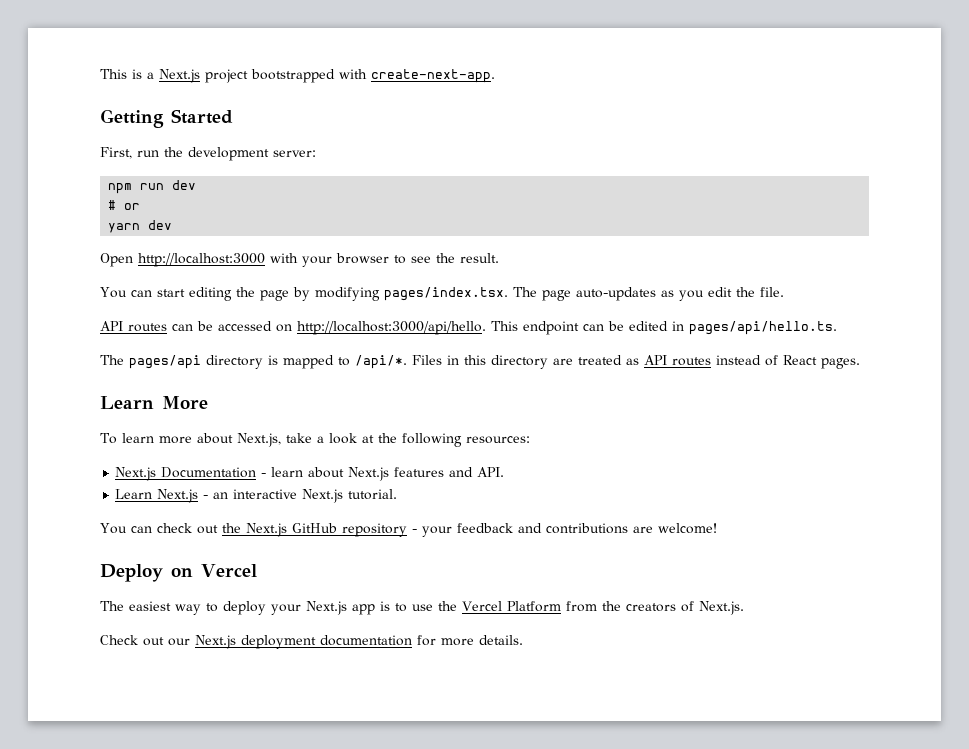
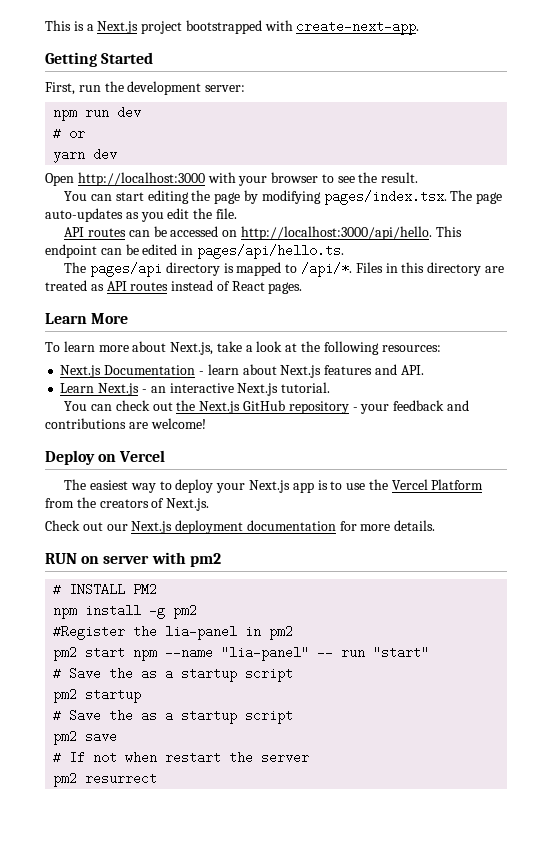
+ RUN on server with pm2
+ # INSTALL PM2
+ npm install -g pm2
+ #Register the lia-panel in pm2
+ pm2 start npm --name "lia-panel" -- run "start"
+ # Save the as a startup script
+ pm2 startup
+ # Save the as a startup script
+ pm2 save
+ # If not when restart the server
+ pm2 resurrect

